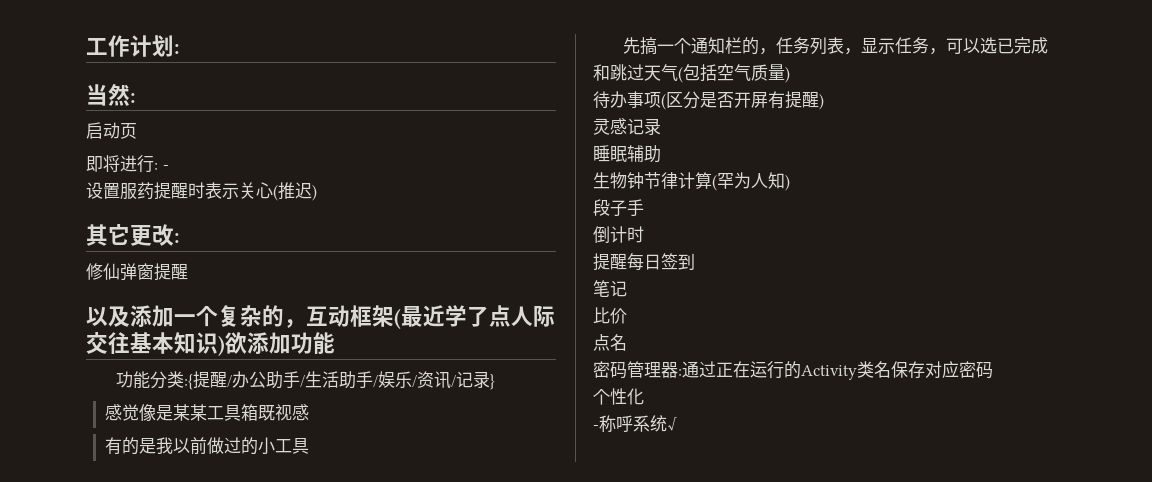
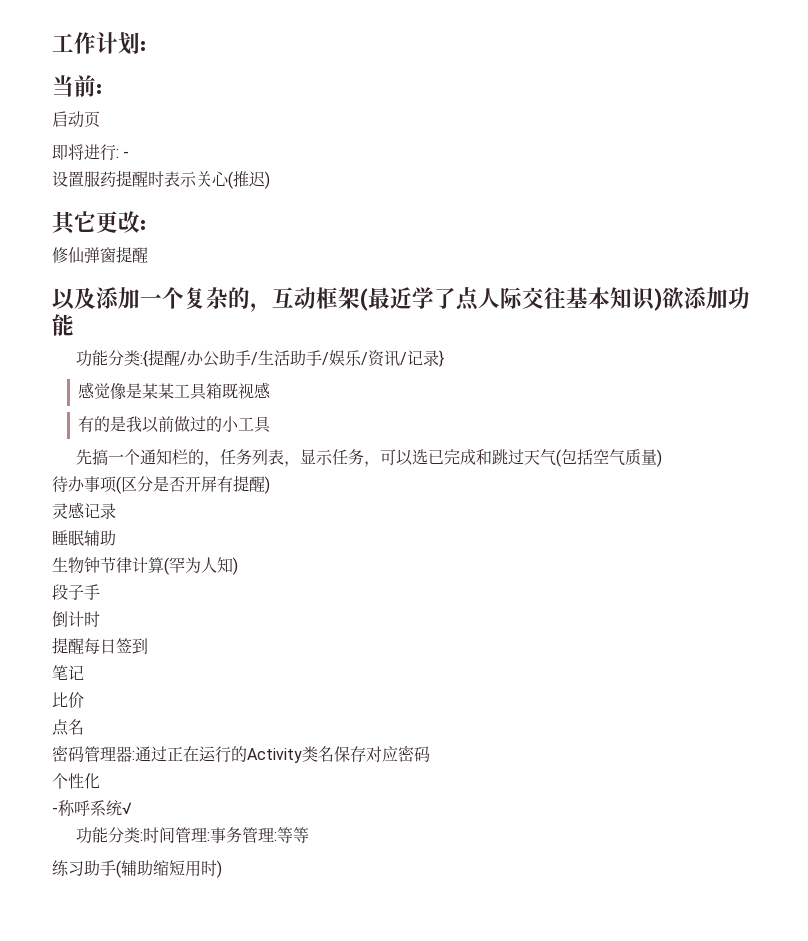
- 当然:
+ 当前:
+ 功能分类:时间管理:事务管理:等等
+ 练习助手(辅助缩短用时)

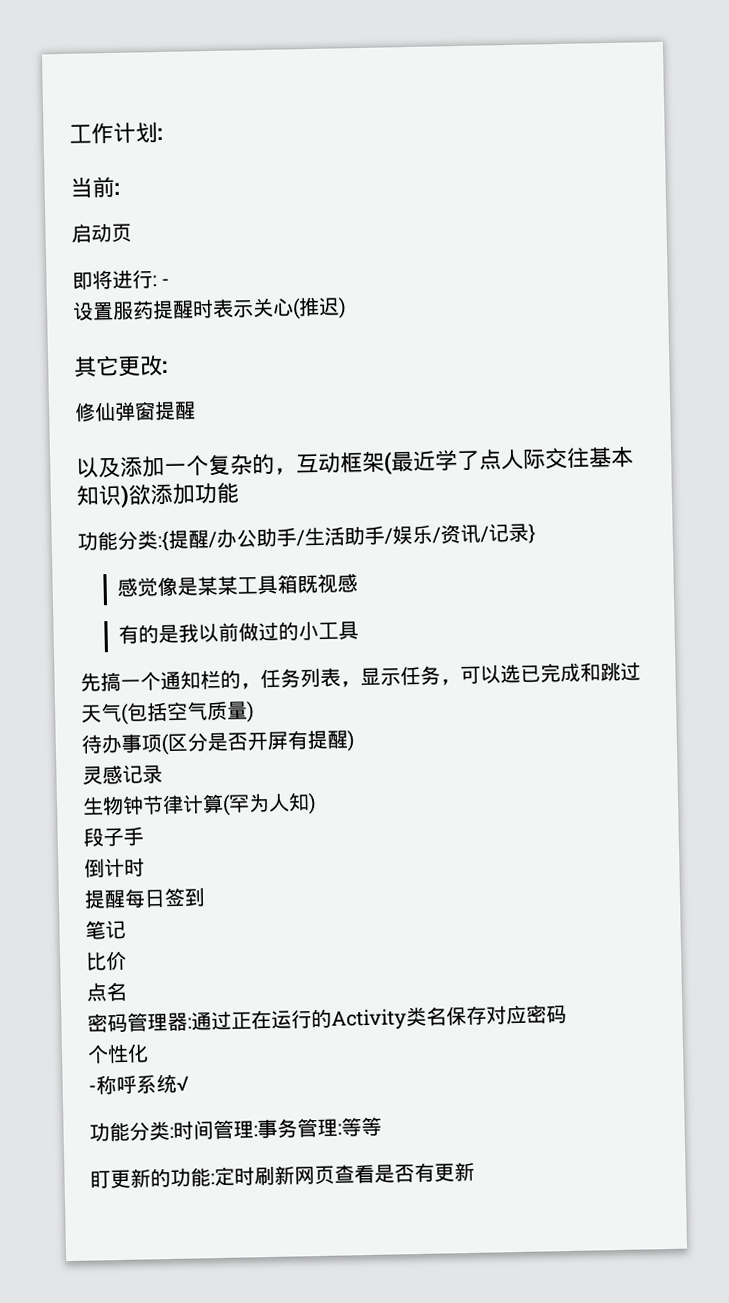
- 睡眠辅助
- 练习助手(辅助缩短用时)
+ 盯更新的功能:定时刷新网页查看是否有更新

